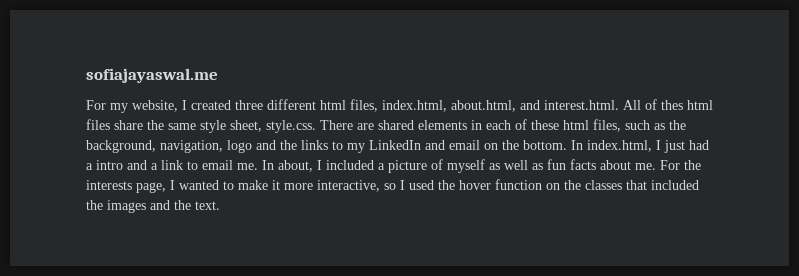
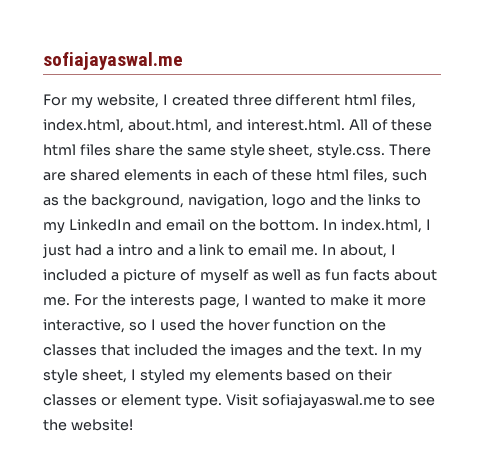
- For my website, I created three different html files, index.html, about.html, and interest.html. All of thes html files share the same style sheet, style.css. There are shared elements in each of these html files, such as the background, navigation, logo and the links to my LinkedIn and email on the bottom.
+ For my website, I created three different html files, index.html, about.html, and interest.html. All of these html files share the same style sheet, style.css. There are shared elements in each of these html files, such as the background, navigation, logo and the links to my LinkedIn and email on the bottom.
+ In my style sheet, I styled my elements based on their classes or element type. Visit sofiajayaswal.me to see the website!

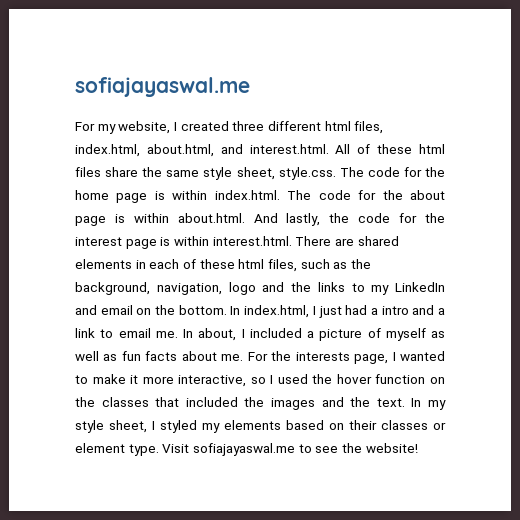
- For my website, I created three different html files, index.html, about.html, and interest.html. All of these html files share the same style sheet, style.css. There are shared elements in each of these html files, such as the background, navigation, logo and the links to my LinkedIn and email on the bottom.
+ For my website, I created three different html files, index.html, about.html, and interest.html. All of these html files share the same style sheet, style.css. The code for the home page is within index.html. The code for the about page is within about.html. And lastly, the code for the interest page is within interest.html. There are shared elements in each of these html files, such as the background, navigation, logo and the links to my LinkedIn and email on the bottom.

